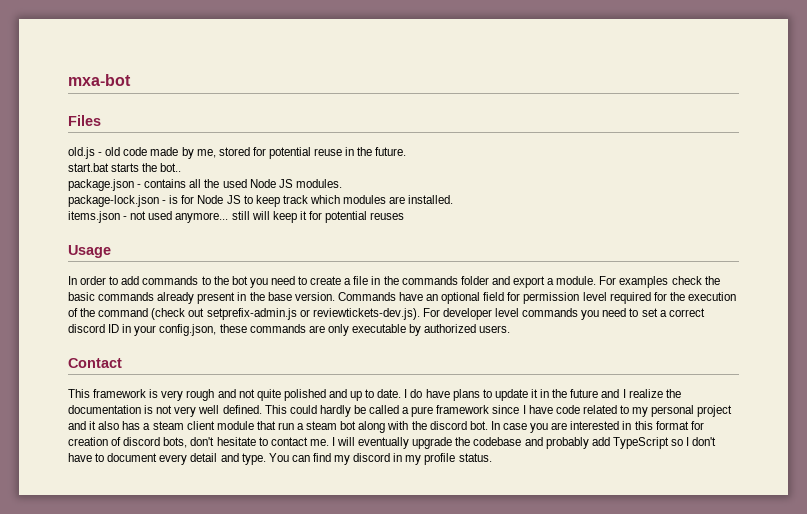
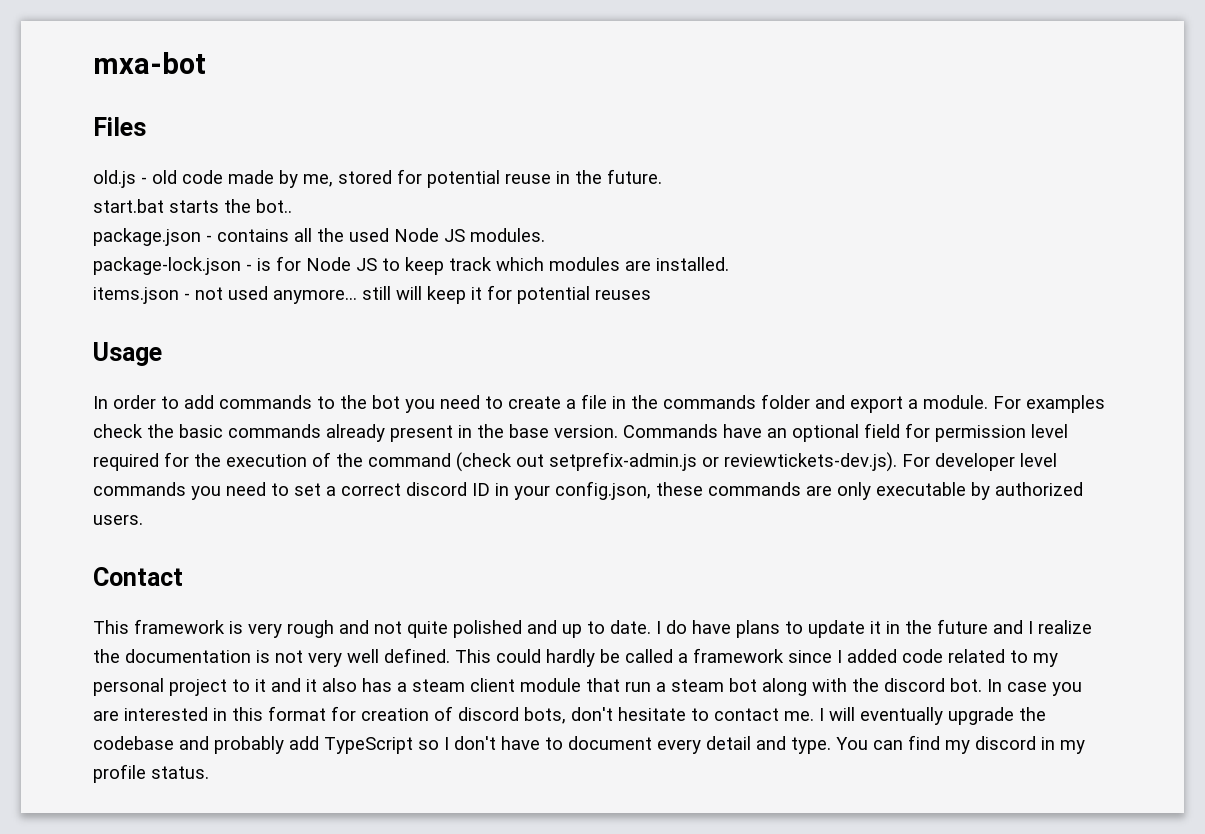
- This could hardly be called a pure framework since I have code related to my personal project and it also has a steam client module that run a steam bot along with the discord bot.
+ This could hardly be called a framework since I added code related to my personal project to it and it also has a steam client module that run a steam bot along with the discord bot.

